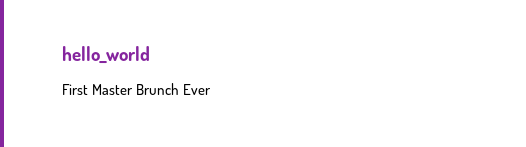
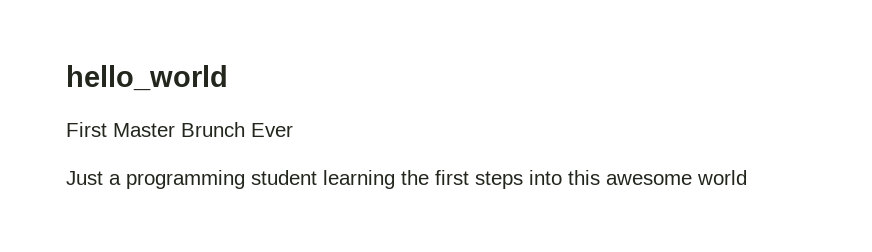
+ Just a programming student learning the first steps into this awesome world

